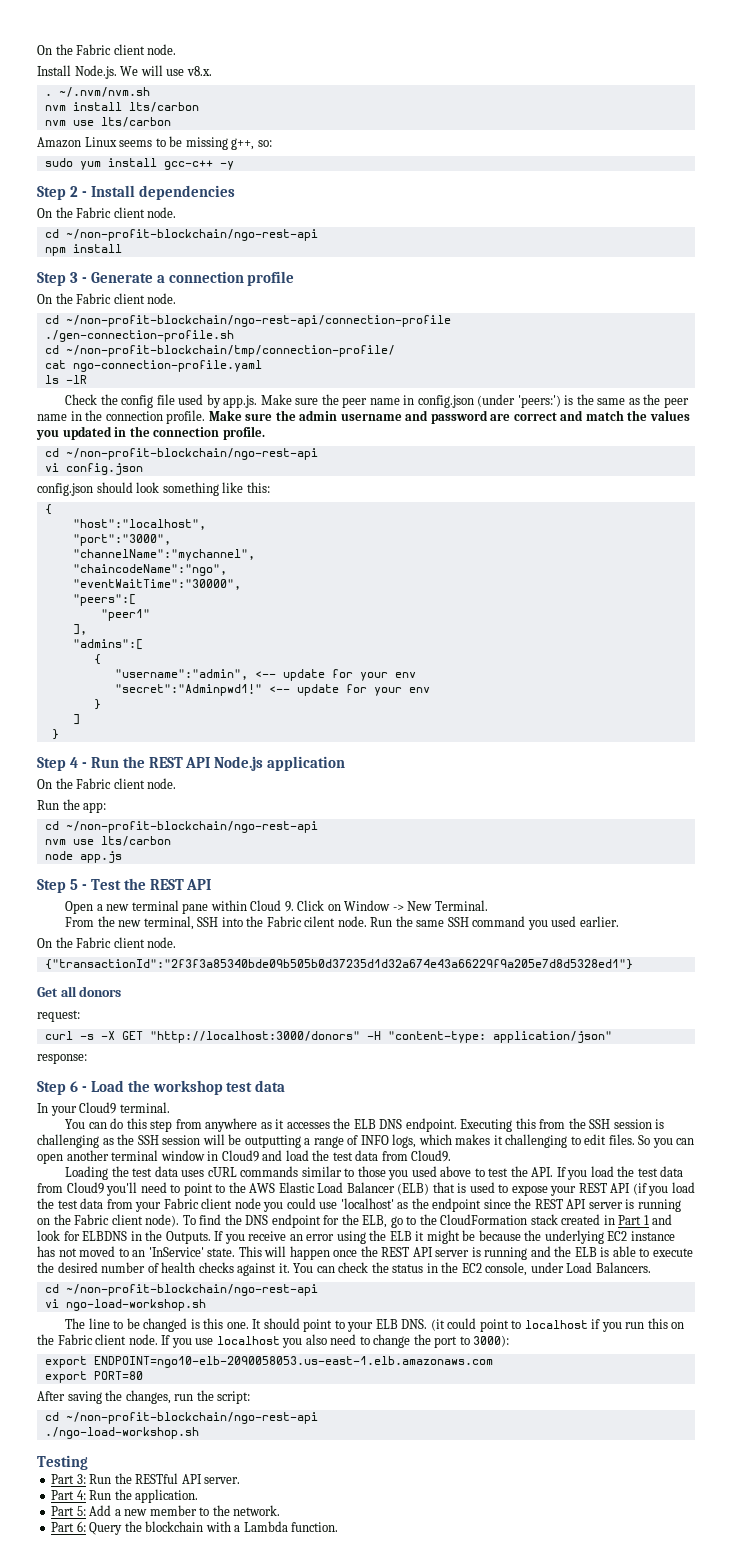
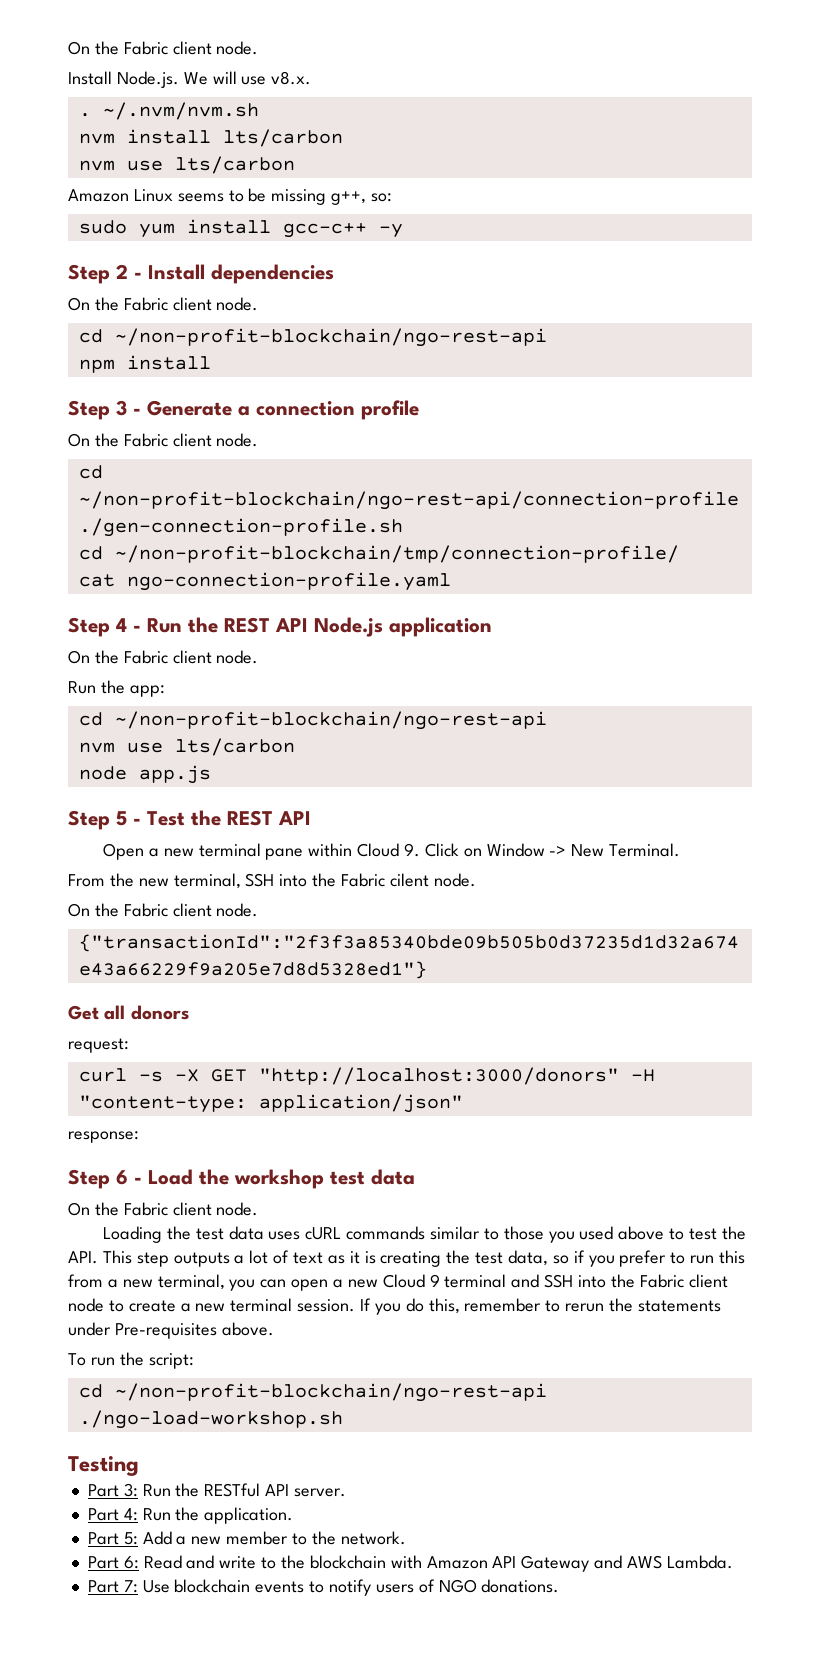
- ls -lR
- Check the config file used by app.js. Make sure the peer name in config.json (under 'peers:') is the same as the peer name in the connection profile. Make sure the admin username and password are correct and match the values you updated in the connection profile.
- cd ~/non-profit-blockchain/ngo-rest-api
- vi config.json
- config.json should look something like this:
- {
- "host":"localhost",
- "port":"3000",
- "channelName":"mychannel",
- "chaincodeName":"ngo",
- "eventWaitTime":"30000",
- "peers":[
- "peer1"
- ],
- "admins":[
- {
- "username":"admin", <-- update for your env
- "secret":"Adminpwd1!" <-- update for your env
- }
- ]
- }
- Run the same SSH command you used earlier.
  Step 6 - Load the workshop test data
- In your Cloud9 terminal.
- You can do this step from anywhere as it accesses the ELB DNS endpoint. Executing this from the SSH session is challenging as the SSH session will be outputting a range of INFO logs, which makes it challenging to edit files. So you can open another terminal window in Cloud9 and load the test data from Cloud9.
+ On the Fabric client node.
- Loading the test data uses cURL commands similar to those you used above to test the API. If you load the test data from Cloud9 you'll need to point to the AWS Elastic Load Balancer (ELB) that is used to expose your REST API (if you load the test data from your Fabric client node you could use 'localhost' as the endpoint since the REST API server is running on the Fabric client node). To find the DNS endpoint for the ELB, go to the CloudFormation stack created in Part 1 and look for ELBDNS in the Outputs. If you receive an error using the ELB it might be because the underlying EC2 instance has not moved to an 'InService' state. This will happen once the REST API server is running and the ELB is able to execute the desired number of health checks against it. You can check the status in the EC2 console, under Load Balancers.
- cd ~/non-profit-blockchain/ngo-rest-api
- vi ngo-load-workshop.sh
- The line to be changed is this one. It should point to your ELB DNS. (it could point to localhost if you run this on the Fabric client node. If you use localhost you also need to change the port to 3000):
- export ENDPOINT=ngo10-elb-2090058053.us-east-1.elb.amazonaws.com
- export PORT=80
- After saving the changes, run the script:
+ Loading the test data uses cURL commands similar to those you used above to test the API. This step outputs a lot of text as it is creating the test data, so if you prefer to run this from a new terminal, you can open a new Cloud 9 terminal and SSH into the Fabric client node to create a new terminal session. If you do this, remember to rerun the statements under Pre-requisites above.
+ To run the script:
- Part 6: Query the blockchain with a Lambda function.
+ Part 6: Read and write to the blockchain with Amazon API Gateway and AWS Lambda.
+ Part 7: Use blockchain events to notify users of NGO donations.

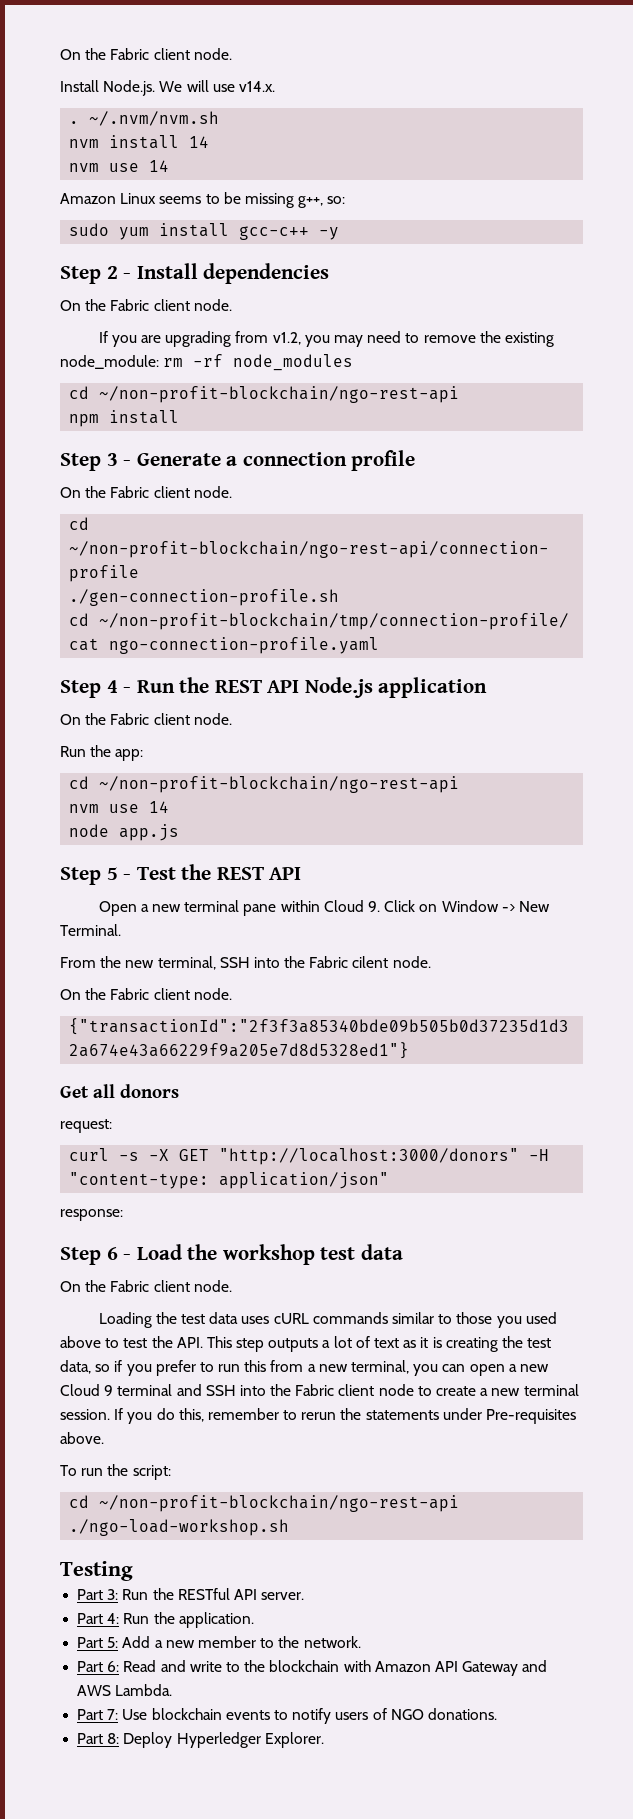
- Install Node.js. We will use v8.x.
+ Install Node.js. We will use v14.x.
- nvm install lts/carbon
- nvm use lts/carbon
+ nvm install 14
+ nvm use 14
+ If you are upgrading from v1.2, you may need to remove the existing node_module: rm -rf node_modules
  Run the app:
  cd ~/non-profit-blockchain/ngo-rest-api
- nvm use lts/carbon
+ nvm use 14
+ Part 8: Deploy Hyperledger Explorer.

